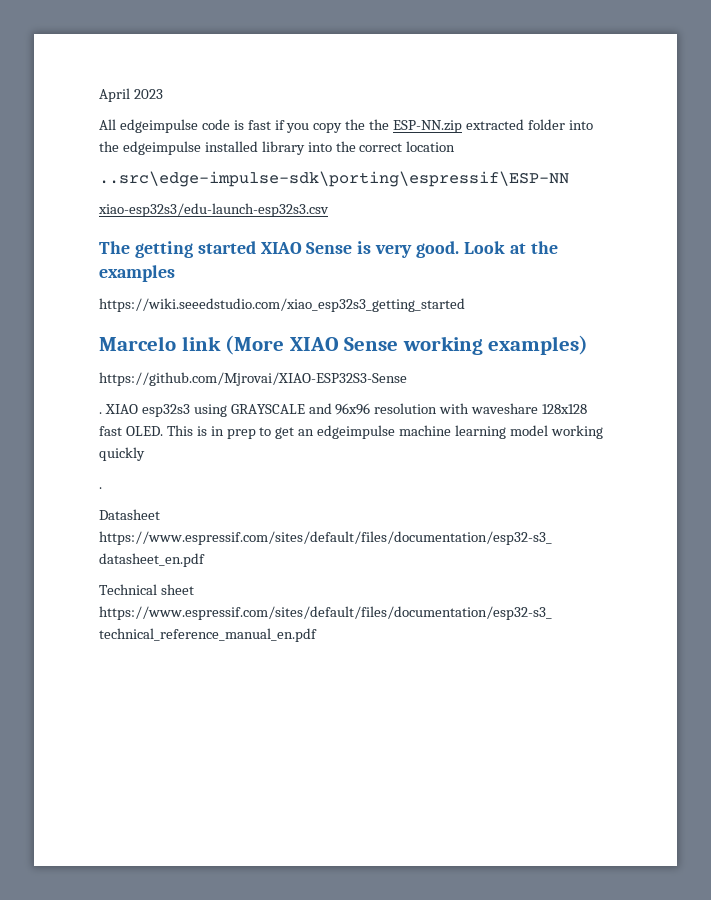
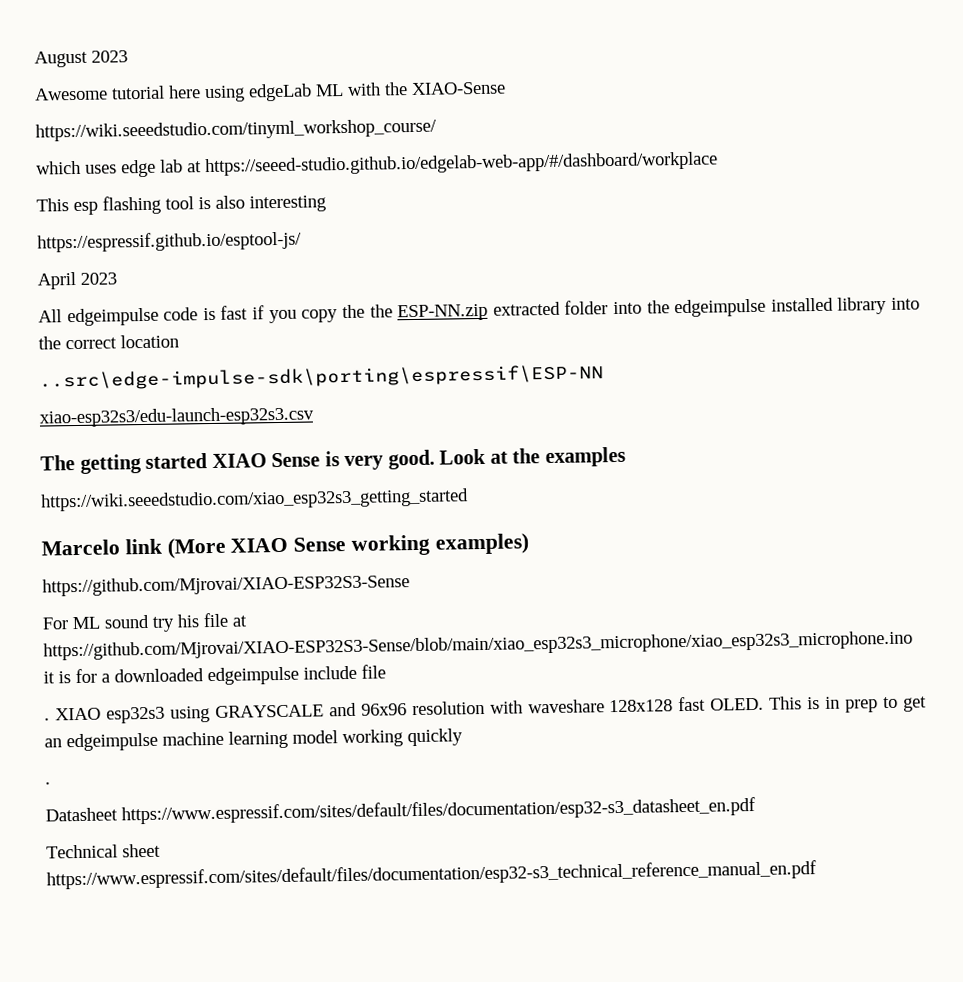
+ August 2023
+ Awesome tutorial here using edgeLab ML with the XIAO-Sense
+ https://wiki.seeedstudio.com/tinyml_workshop_course/
+ which uses edge lab at https://seeed-studio.github.io/edgelab-web-app/#/dashboard/workplace
+ This esp flashing tool is also interesting
+ https://espressif.github.io/esptool-js/
+ For ML sound try his file at https://github.com/Mjrovai/XIAO-ESP32S3-Sense/blob/main/xiao_esp32s3_microphone/xiao_esp32s3_microphone.ino it is for a downloaded edgeimpulse include file

